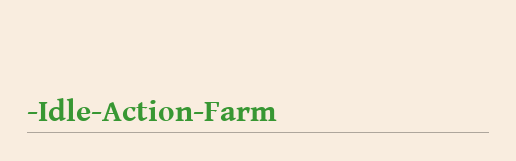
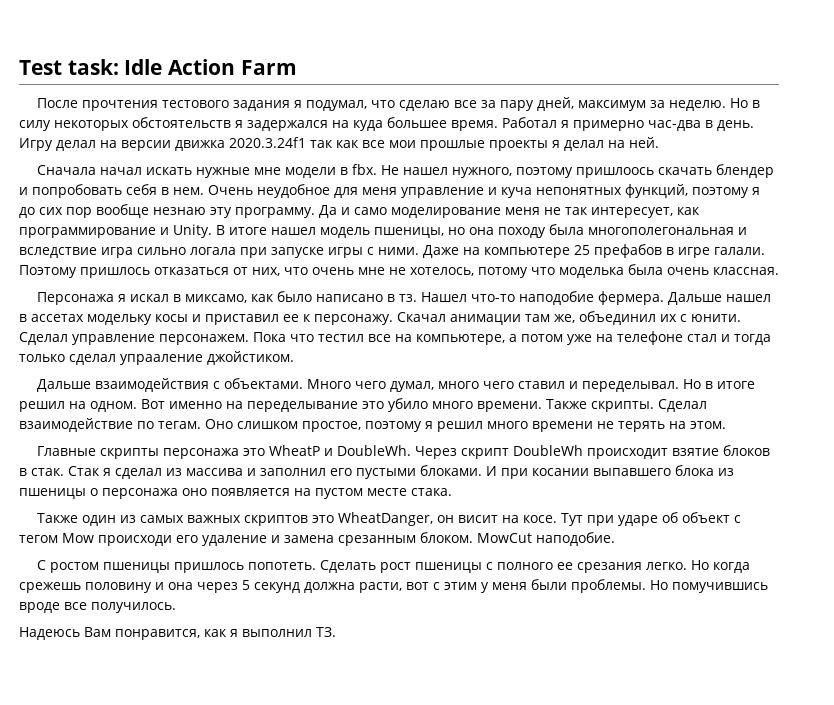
- -Idle-Action-Farm
+ Test task: Idle Action Farm
+ После прочтения тестового задания я подумал, что сделаю все за пару дней, максимум за неделю. Но в силу некоторых обстоятельств я задержался на куда большее время. Работал я примерно час-два в день. Игру делал на версии движка 2020.3.24f1 так как все мои прошлые проекты я делал на ней.
+ Сначала начал искать нужные мне модели в fbx. Не нашел нужного, поэтому пришлоось скачать блендер и попробовать себя в нем. Очень неудобное для меня управление и куча непонятных функций, поэтому я до сих пор вообще незнаю эту программу. Да и само моделирование меня не так интересует, как программирование и Unity. В итоге нашел модель пшеницы, но она походу была многополегональная и вследствие игра сильно логала при запуске игры с ними. Даже на компьютере 25 префабов в игре галали. Поэтому пришлось отказаться от них, что очень мне не хотелось, потому что моделька была очень классная.
+ Персонажа я искал в миксамо, как было написано в тз. Нашел что-то наподобие фермера. Дальше нашел в ассетах модельку косы и приставил ее к персонажу. Скачал анимации там же, объединил их с юнити. Сделал управление персонажем. Пока что тестил все на компьютере, а потом уже на телефоне стал и тогда только сделал упрааление джойстиком.
+ Дальше взаимодействия с объектами. Много чего думал, много чего ставил и переделывал. Но в итоге решил на одном. Вот именно на переделывание это убило много времени. Также скрипты. Сделал взаимодействие по тегам. Оно слишком простое, поэтому я решил много времени не терять на этом.
+ Главные скрипты персонажа это WheatP и DoubleWh. Через скрипт DoubleWh происходит взятие блоков в стак. Стак я сделал из массива и заполнил его пустыми блоками. И при косании выпавшего блока из пшеницы о персонажа оно появляется на пустом месте стака.
+ Также один из самых важных скриптов это WheatDanger, он висит на косе. Тут при ударе об объект с тегом Mow происходи его удаление и замена срезанным блоком. MowCut наподобие.
+ С ростом пшеницы пришлось попотеть. Сделать рост пшеницы с полного ее срезания легко. Но когда срежешь половину и она через 5 секунд должна расти, вот с этим у меня были проблемы. Но помучившись вроде все получилось.
+ Надеюсь Вам понравится, как я выполнил ТЗ.

